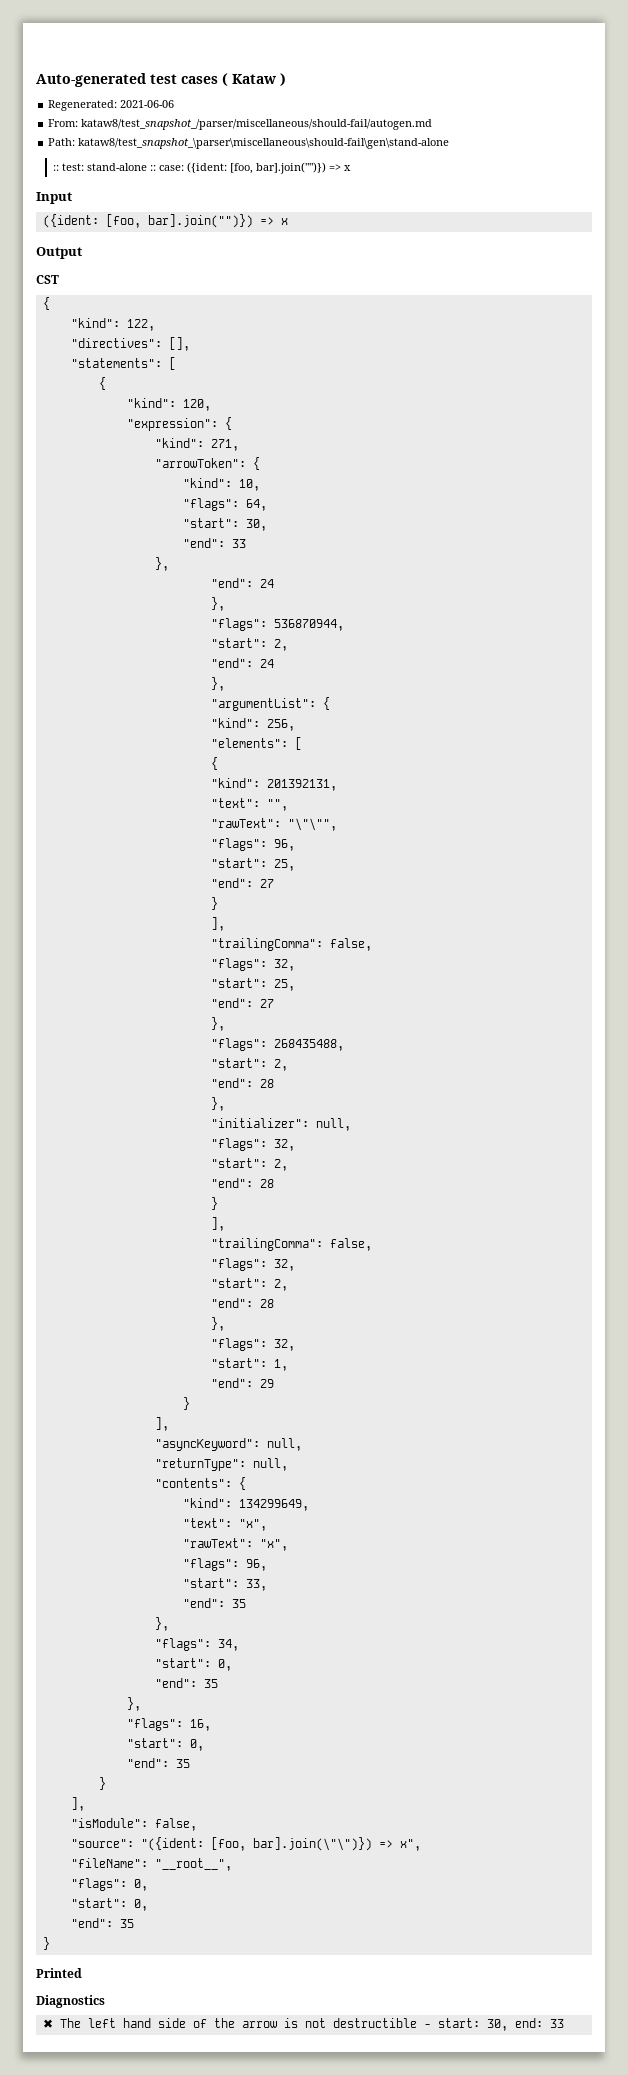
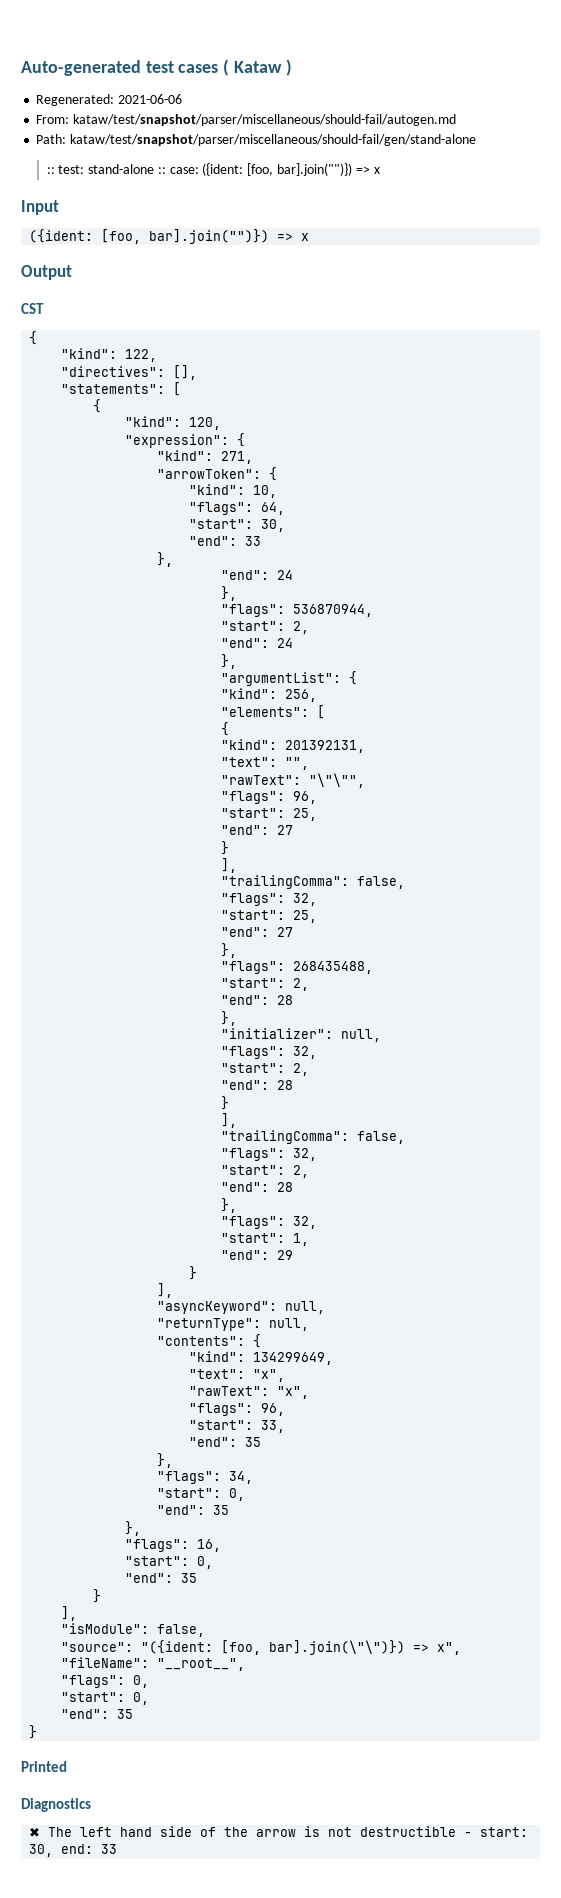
- From: kataw8/test_snapshot_/parser/miscellaneous/should-fail/autogen.md
+ From: kataw/test/snapshot/parser/miscellaneous/should-fail/autogen.md
- Path: kataw8/test_snapshot_\parser\miscellaneous\should-fail\gen\stand-alone
+ Path: kataw/test/snapshot/parser/miscellaneous/should-fail/gen/stand-alone

